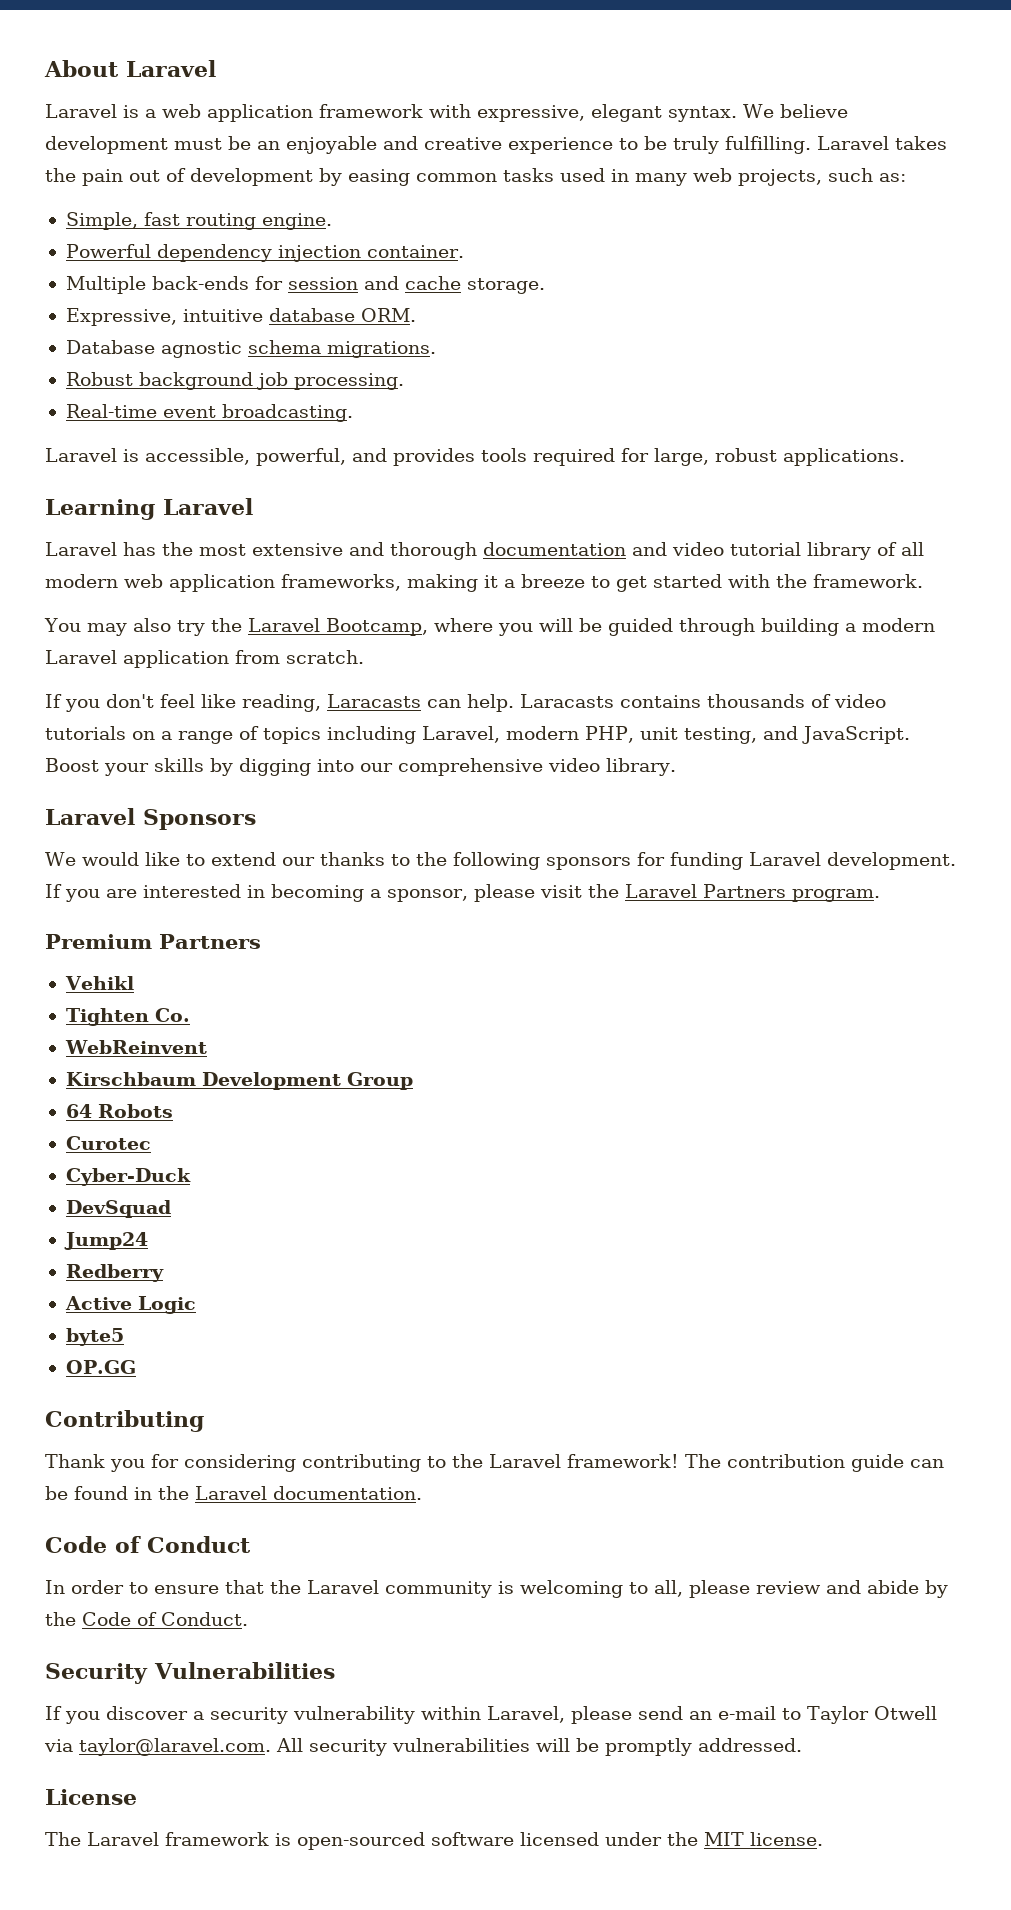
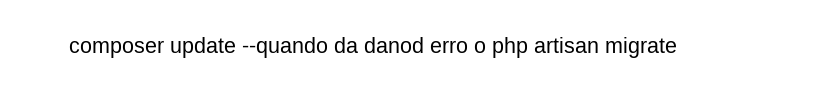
- About Laravel
- Laravel is a web application framework with expressive, elegant syntax. We believe development must be an enjoyable and creative experience to be truly fulfilling. Laravel takes the pain out of development by easing common tasks used in many web projects, such as:
- Simple, fast routing engine.
- Powerful dependency injection container.
- Multiple back-ends for session and cache storage.
- Expressive, intuitive database ORM.
- Database agnostic schema migrations.
- Robust background job processing.
- Real-time event broadcasting.
- Laravel is accessible, powerful, and provides tools required for large, robust applications.
- Learning Laravel
- Laravel has the most extensive and thorough documentation and video tutorial library of all modern web application frameworks, making it a breeze to get started with the framework.
- You may also try the Laravel Bootcamp, where you will be guided through building a modern Laravel application from scratch.
- If you don't feel like reading, Laracasts can help. Laracasts contains thousands of video tutorials on a range of topics including Laravel, modern PHP, unit testing, and JavaScript. Boost your skills by digging into our comprehensive video library.
- Laravel Sponsors
- We would like to extend our thanks to the following sponsors for funding Laravel development. If you are interested in becoming a sponsor, please visit the Laravel Partners program.
- Premium Partners
- Vehikl
- Tighten Co.
- WebReinvent
- Kirschbaum Development Group
- 64 Robots
- Curotec
- Cyber-Duck
- DevSquad
- Jump24
- Redberry
- Active Logic
- byte5
- OP.GG
- Contributing
- Thank you for considering contributing to the Laravel framework! The contribution guide can be found in the Laravel documentation.
- Code of Conduct
- In order to ensure that the Laravel community is welcoming to all, please review and abide by the Code of Conduct.
- Security Vulnerabilities
- If you discover a security vulnerability within Laravel, please send an e-mail to Taylor Otwell via taylor@laravel.com. All security vulnerabilities will be promptly addressed.
- License
- The Laravel framework is open-sourced software licensed under the MIT license.
+ composer update --quando da danod erro o php artisan migrate

